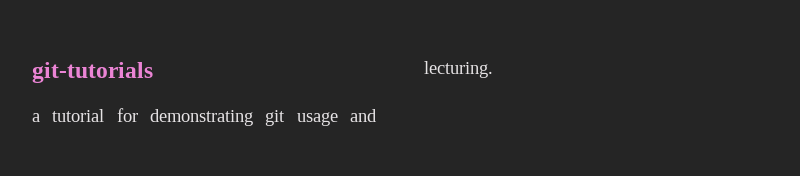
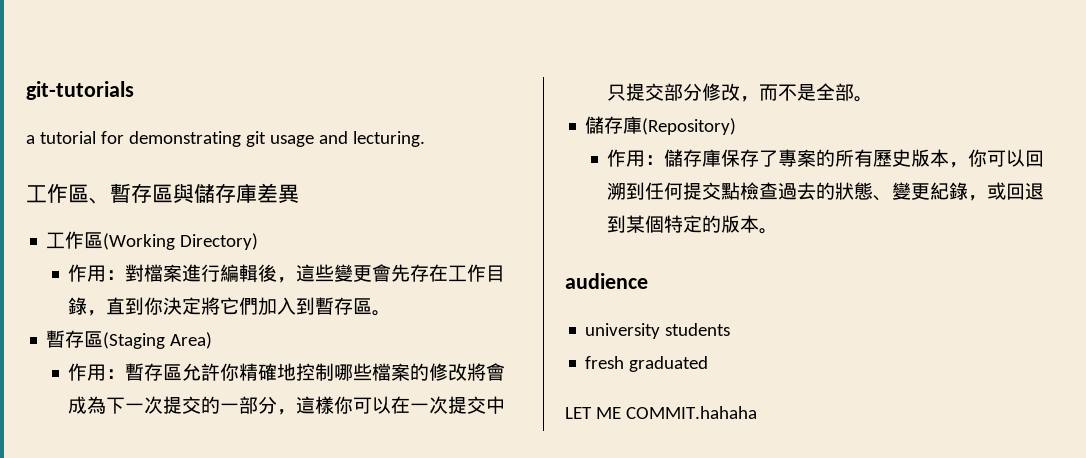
+ 工作區、暫存區與儲存庫差異
+ 工作區(Working Directory)
+ 作用：對檔案進行編輯後，這些變更會先存在工作目錄，直到你決定將它們加入到暫存區。
+ 暫存區(Staging Area)
+ 作用：暫存區允許你精確地控制哪些檔案的修改將會成為下一次提交的一部分，這樣你可以在一次提交中只提交部分修改，而不是全部。
+ 儲存庫(Repository)
+ 作用：儲存庫保存了專案的所有歷史版本，你可以回溯到任何提交點檢查過去的狀態、變更紀錄，或回退到某個特定的版本。
+ audience
+ university students
+ fresh graduated
+ LET ME COMMIT.hahaha

